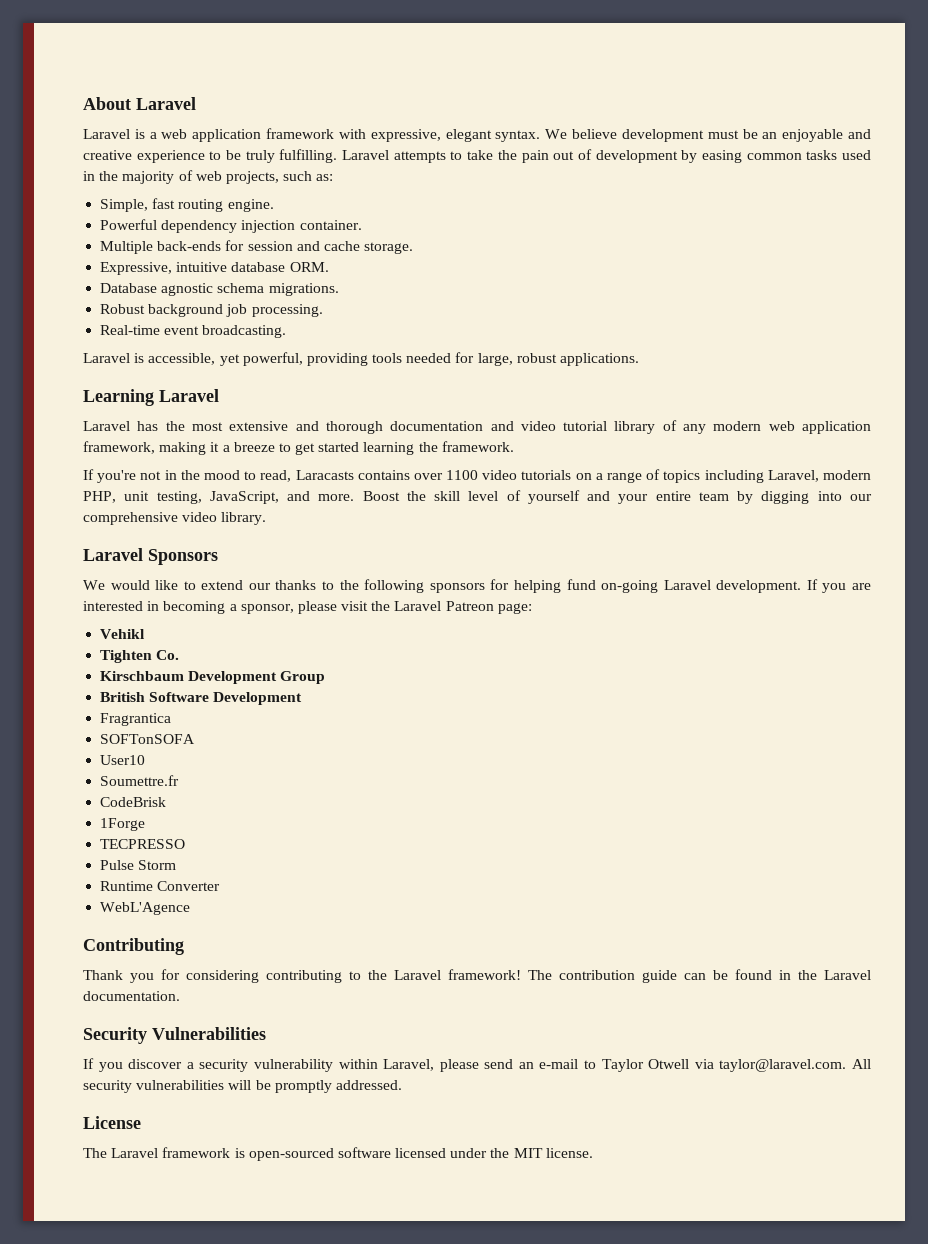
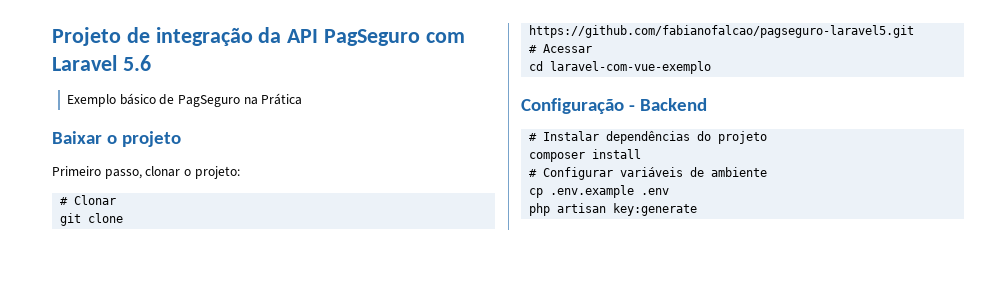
- About Laravel
- Laravel is a web application framework with expressive, elegant syntax. We believe development must be an enjoyable and creative experience to be truly fulfilling. Laravel attempts to take the pain out of development by easing common tasks used in the majority of web projects, such as:
- Simple, fast routing engine.
- Powerful dependency injection container.
- Multiple back-ends for session and cache storage.
- Expressive, intuitive database ORM.
- Database agnostic schema migrations.
- Robust background job processing.
- Real-time event broadcasting.
- Laravel is accessible, yet powerful, providing tools needed for large, robust applications.
- Learning Laravel
- Laravel has the most extensive and thorough documentation and video tutorial library of any modern web application framework, making it a breeze to get started learning the framework.
- If you're not in the mood to read, Laracasts contains over 1100 video tutorials on a range of topics including Laravel, modern PHP, unit testing, JavaScript, and more. Boost the skill level of yourself and your entire team by digging into our comprehensive video library.
- Laravel Sponsors
- We would like to extend our thanks to the following sponsors for helping fund on-going Laravel development. If you are interested in becoming a sponsor, please visit the Laravel Patreon page:
- Vehikl
- Tighten Co.
- Kirschbaum Development Group
- British Software Development
- Fragrantica
- SOFTonSOFA
- User10
- Soumettre.fr
- CodeBrisk
- 1Forge
- TECPRESSO
- Pulse Storm
- Runtime Converter
- WebL'Agence
- Contributing
- Thank you for considering contributing to the Laravel framework! The contribution guide can be found in the Laravel documentation.
- Security Vulnerabilities
- If you discover a security vulnerability within Laravel, please send an e-mail to Taylor Otwell via taylor@laravel.com. All security vulnerabilities will be promptly addressed.
- License
- The Laravel framework is open-sourced software licensed under the MIT license.
+ Projeto de integração da API PagSeguro com Laravel 5.6
+ Exemplo básico de PagSeguro na Prática
+ Baixar o projeto
+ Primeiro passo, clonar o projeto:
+ # Clonar
+ git clone https://github.com/fabianofalcao/pagseguro-laravel5.git
+ # Acessar
+ cd laravel-com-vue-exemplo
+ Configuração - Backend
+ # Instalar dependências do projeto
+ composer install
+ # Configurar variáveis de ambiente
+ cp .env.example .env
+ php artisan key:generate

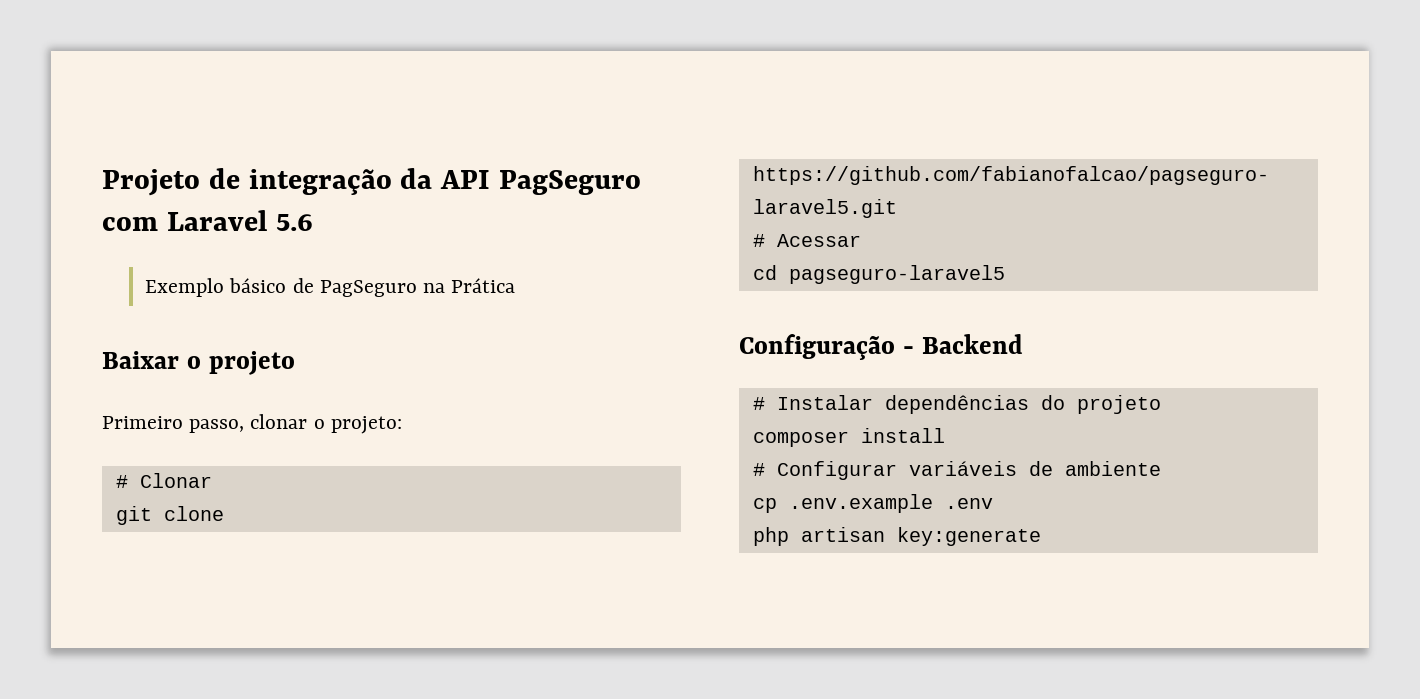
- cd laravel-com-vue-exemplo
+ cd pagseguro-laravel5

